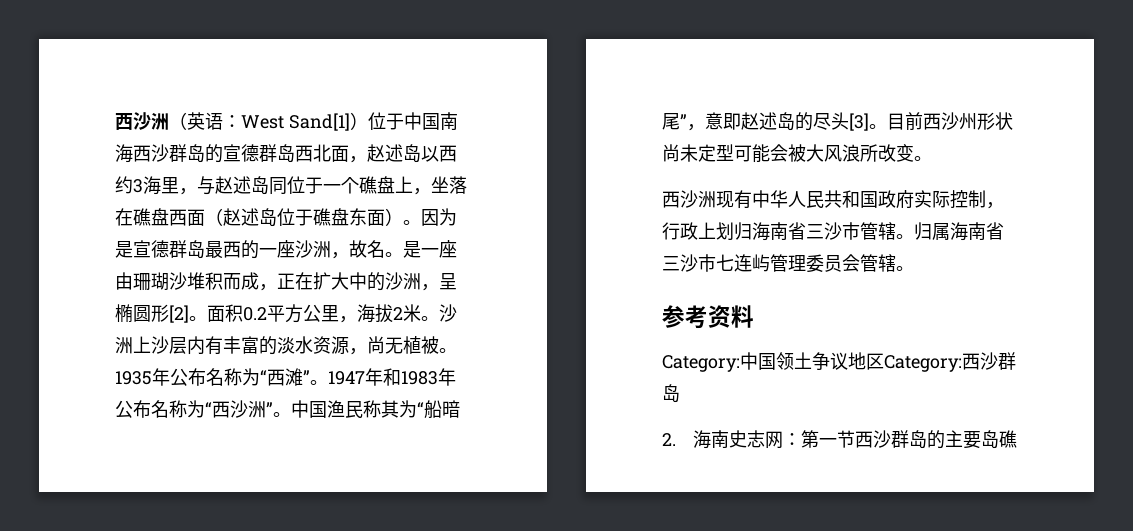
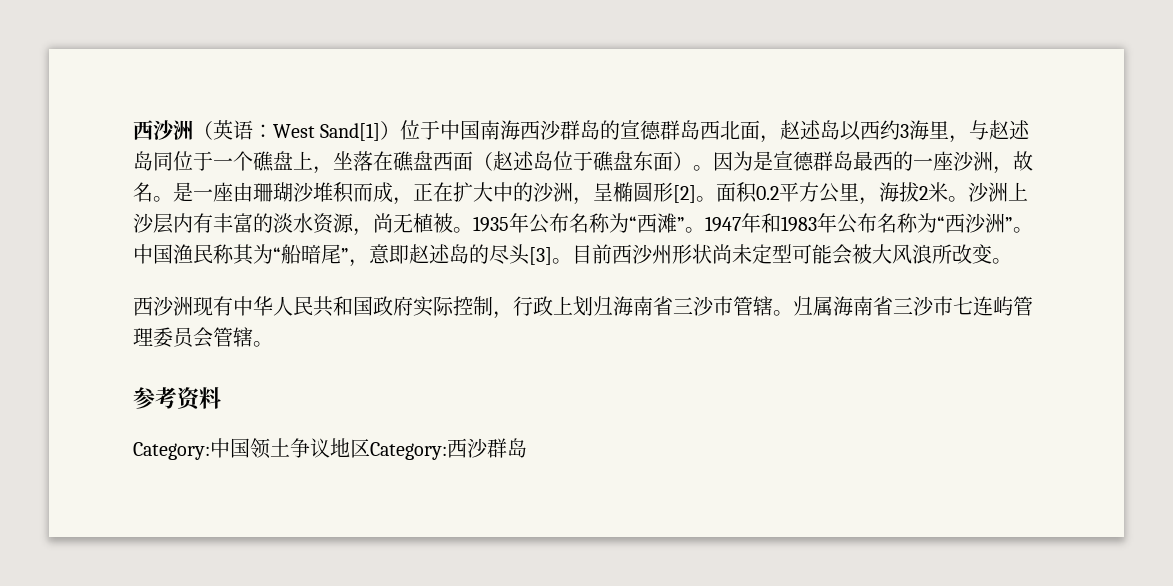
- 2.海南史志网：第一节西沙群岛的主要岛礁

